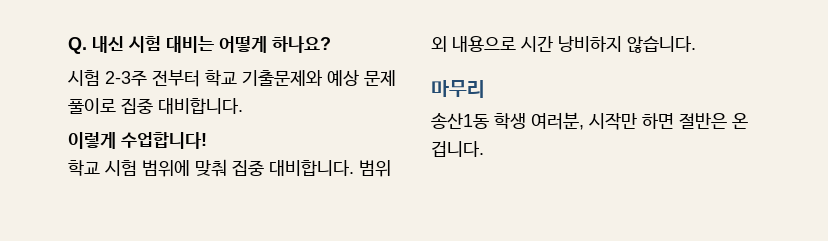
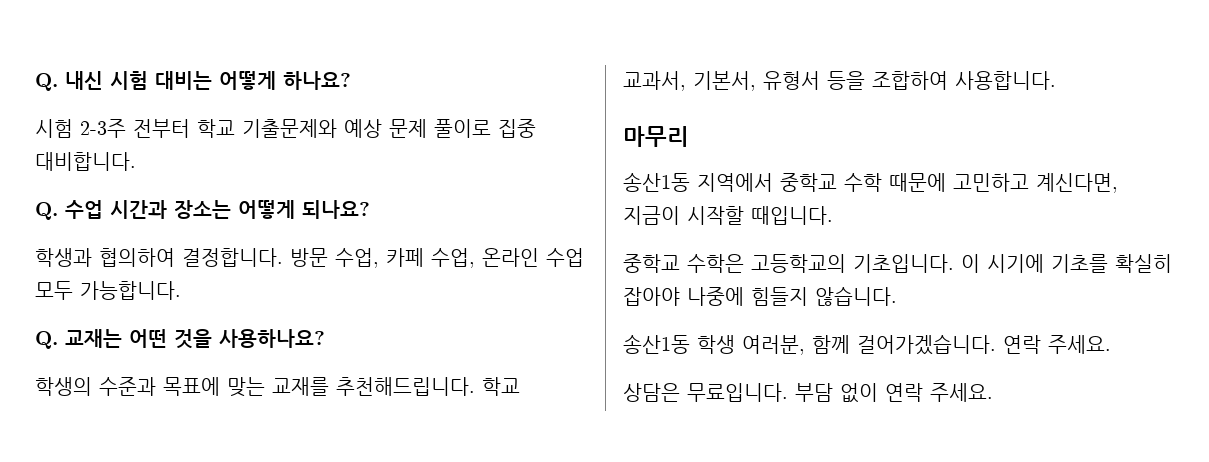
- 이렇게 수업합니다!
- 학교 시험 범위에 맞춰 집중 대비합니다. 범위 외 내용으로 시간 낭비하지 않습니다.
+ Q. 수업 시간과 장소는 어떻게 되나요?
+ 학생과 협의하여 결정합니다. 방문 수업, 카페 수업, 온라인 수업 모두 가능합니다.
+ Q. 교재는 어떤 것을 사용하나요?
+ 학생의 수준과 목표에 맞는 교재를 추천해드립니다. 학교 교과서, 기본서, 유형서 등을 조합하여 사용합니다.
  마무리
- 송산1동 학생 여러분, 시작만 하면 절반은 온 겁니다.
+ 송산1동 지역에서 중학교 수학 때문에 고민하고 계신다면, 지금이 시작할 때입니다.
+ 중학교 수학은 고등학교의 기초입니다. 이 시기에 기초를 확실히 잡아야 나중에 힘들지 않습니다.
+ 송산1동 학생 여러분, 함께 걸어가겠습니다. 연락 주세요.
+ 상담은 무료입니다. 부담 없이 연락 주세요.

